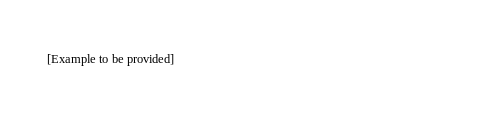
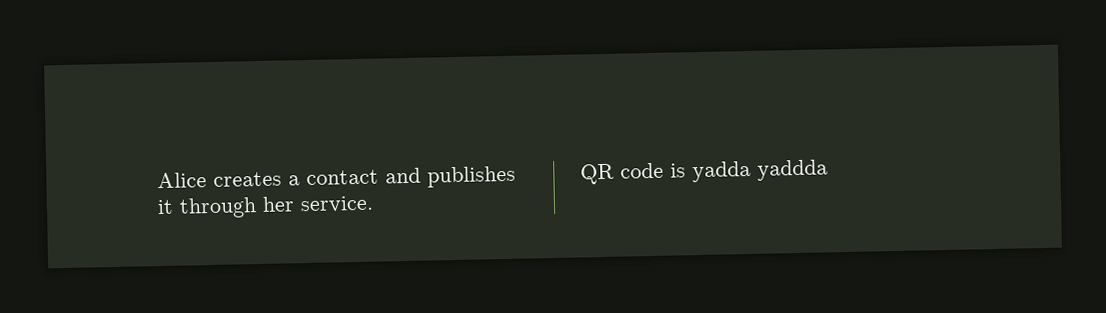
- [Example to be provided]
+ Alice creates a contact and publishes it through her service.
+ QR code is yadda yaddda

